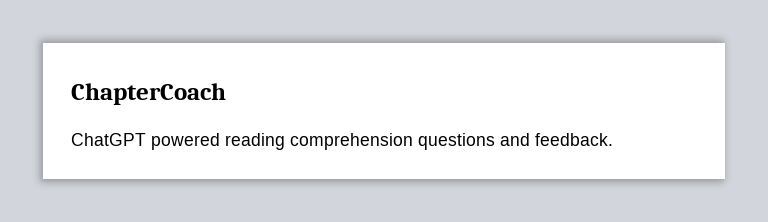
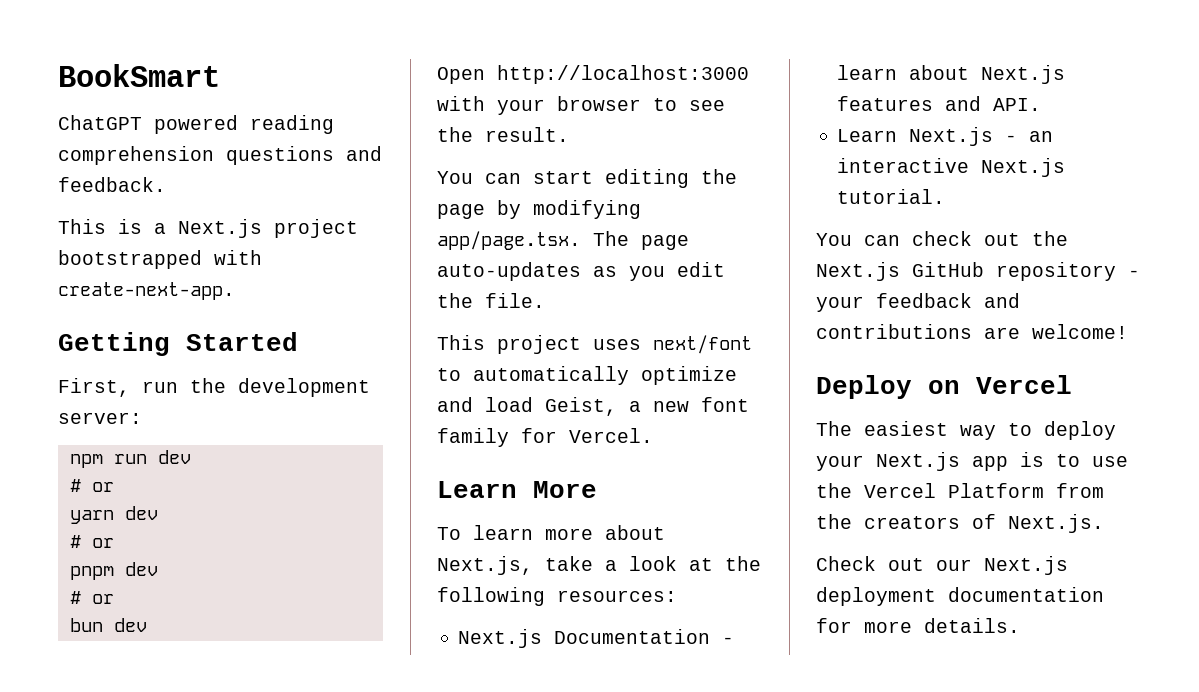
- ChapterCoach
+ BookSmart
+ This is a Next.js project bootstrapped with create-next-app.
+ Getting Started
+ First, run the development server:
+ npm run dev
+ # or
+ yarn dev
+ # or
+ pnpm dev
+ # or
+ bun dev
+ Open http://localhost:3000 with your browser to see the result.
+ You can start editing the page by modifying app/page.tsx. The page auto-updates as you edit the file.
+ This project uses next/font to automatically optimize and load Geist, a new font family for Vercel.
+ Learn More
+ To learn more about Next.js, take a look at the following resources:
+ Next.js Documentation - learn about Next.js features and API.
+ Learn Next.js - an interactive Next.js tutorial.
+ You can check out the Next.js GitHub repository - your feedback and contributions are welcome!
+ Deploy on Vercel
+ The easiest way to deploy your Next.js app is to use the Vercel Platform from the creators of Next.js.
+ Check out our Next.js deployment documentation for more details.

